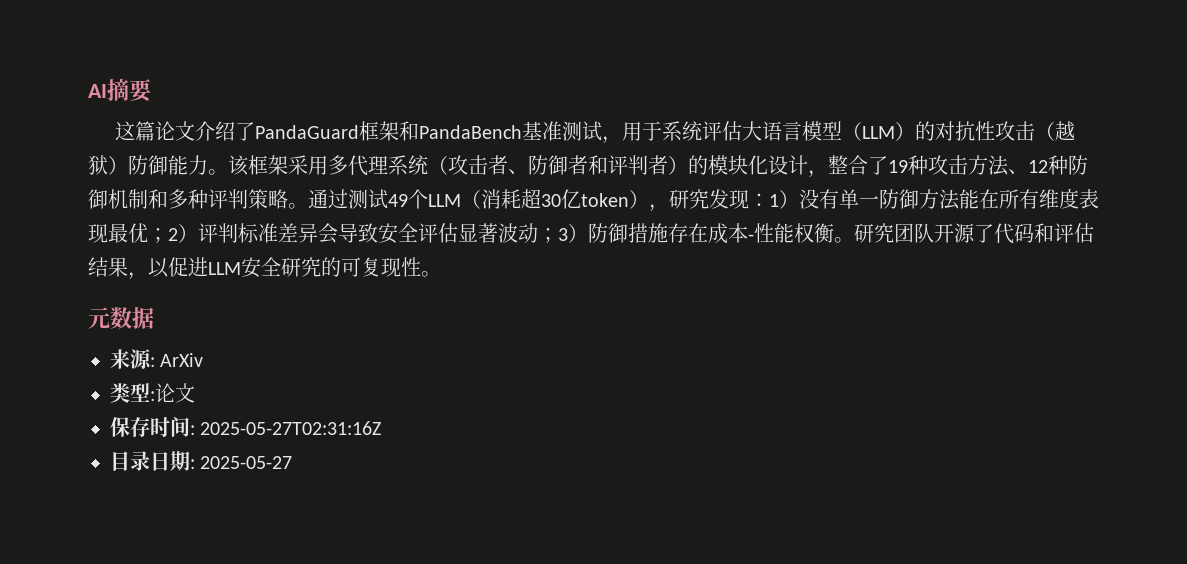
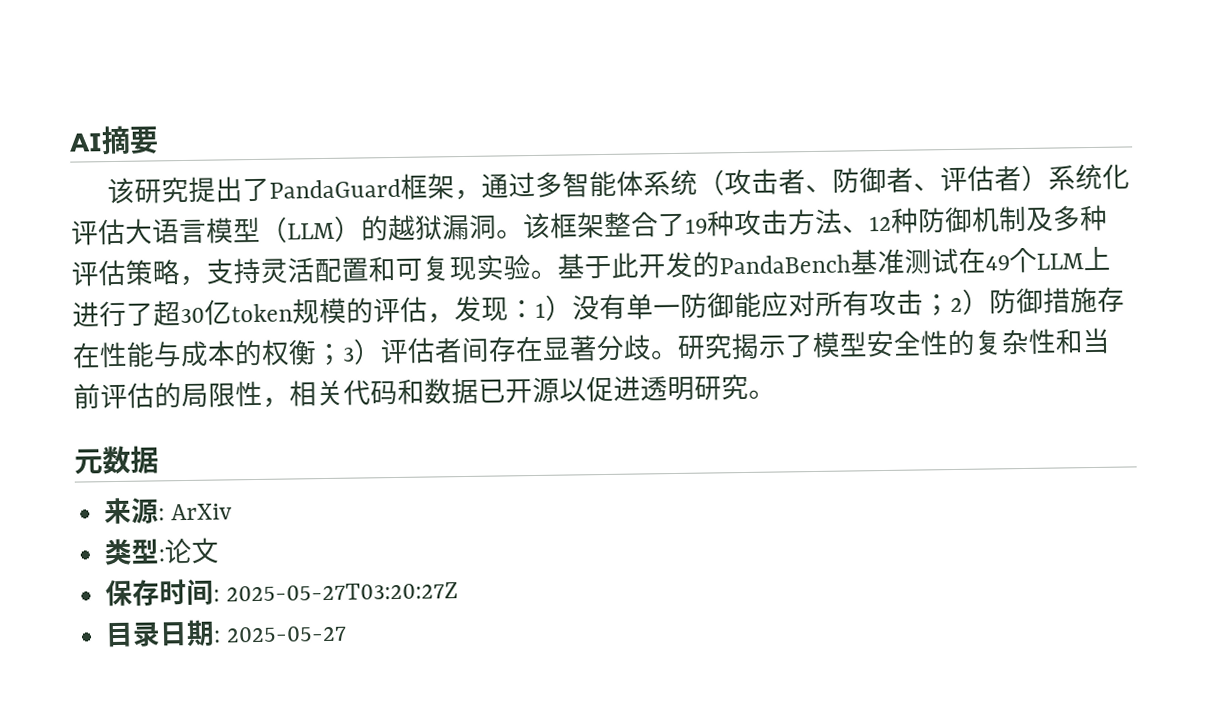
- 这篇论文介绍了PandaGuard框架和PandaBench基准测试，用于系统评估大语言模型（LLM）的对抗性攻击（越狱）防御能力。该框架采用多代理系统（攻击者、防御者和评判者）的模块化设计，整合了19种攻击方法、12种防御机制和多种评判策略。通过测试49个LLM（消耗超30亿token），研究发现：1）没有单一防御方法能在所有维度表现最优；2）评判标准差异会导致安全评估显著波动；3）防御措施存在成本-性能权衡。研究团队开源了代码和评估结果，以促进LLM安全研究的可复现性。
+ 该研究提出了PandaGuard框架，通过多智能体系统（攻击者、防御者、评估者）系统化评估大语言模型（LLM）的越狱漏洞。该框架整合了19种攻击方法、12种防御机制及多种评估策略，支持灵活配置和可复现实验。基于此开发的PandaBench基准测试在49个LLM上进行了超30亿token规模的评估，发现：1）没有单一防御能应对所有攻击；2）防御措施存在性能与成本的权衡；3）评估者间存在显著分歧。研究揭示了模型安全性的复杂性和当前评估的局限性，相关代码和数据已开源以促进透明研究。
- 保存时间: 2025-05-27T02:31:16Z
+ 保存时间: 2025-05-27T03:20:27Z

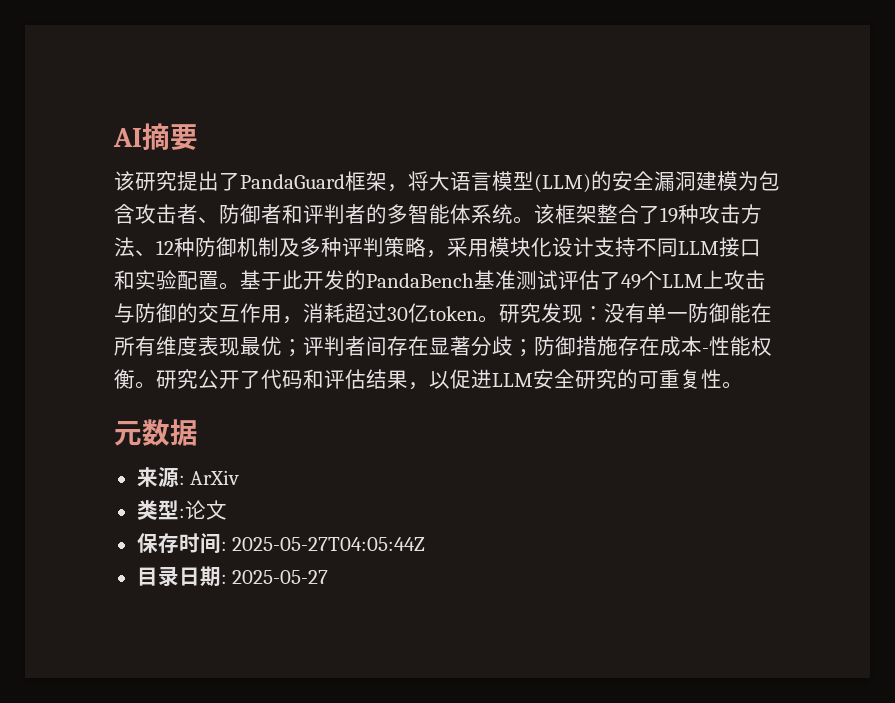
- 该研究提出了PandaGuard框架，通过多智能体系统（攻击者、防御者、评估者）系统化评估大语言模型（LLM）的越狱漏洞。
+ 该研究提出了PandaGuard框架，将大语言模型(LLM)的安全漏洞建模为包含攻击者、防御者和评判者的多智能体系统。
- 该框架整合了19种攻击方法、12种防御机制及多种评估策略，支持灵活配置和可复现实验。
+ 该框架整合了19种攻击方法、12种防御机制及多种评判策略，采用模块化设计支持不同LLM接口和实验配置。
- 基于此开发的PandaBench基准测试在49个LLM上进行了超30亿token规模的评估，发现：1）没有单一防御能应对所有攻击；2）防御措施存在性能与成本的权衡；3）评估者间存在显著分歧。研究揭示了模型安全性的复杂性和当前评估的局限性，相关代码和数据已开源以促进透明研究。
+ 基于此开发的PandaBench基准测试评估了49个LLM上攻击与防御的交互作用，消耗超过30亿token。研究发现：没有单一防御能在所有维度表现最优；评判者间存在显著分歧；防御措施存在成本-性能权衡。研究公开了代码和评估结果，以促进LLM安全研究的可重复性。
- 保存时间: 2025-05-27T03:20:27Z
+ 保存时间: 2025-05-27T04:05:44Z

